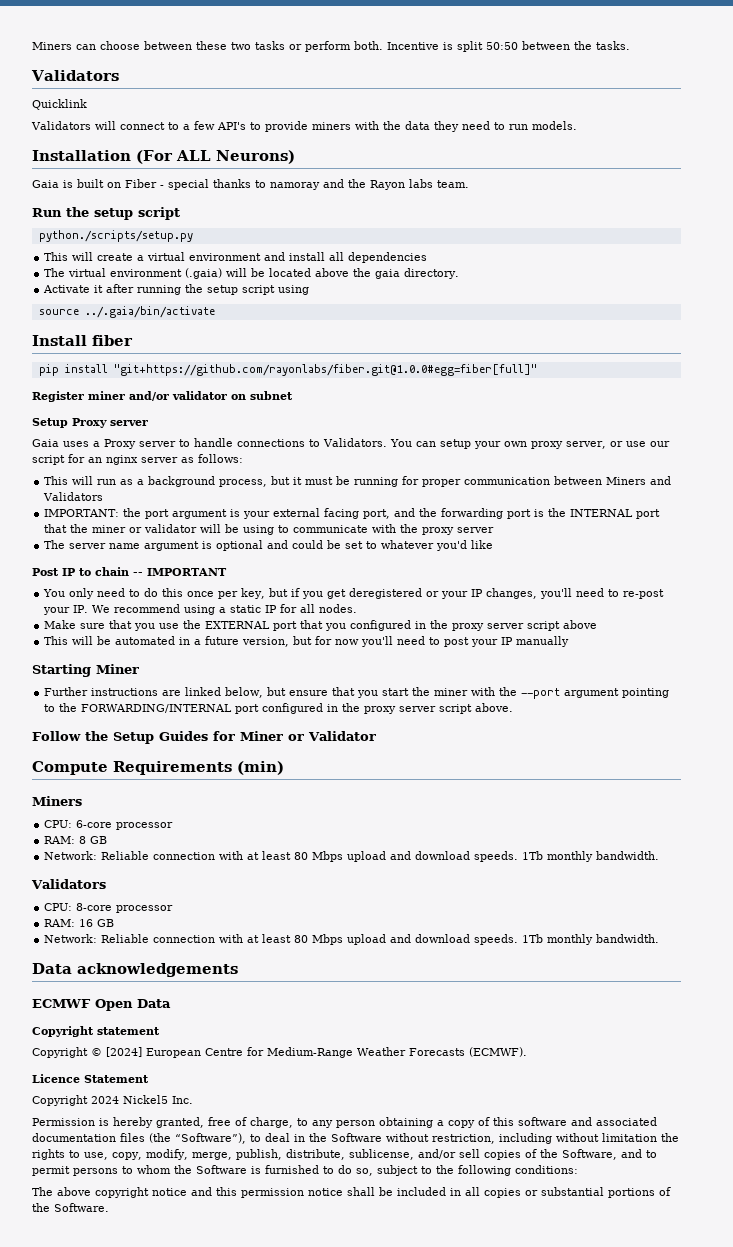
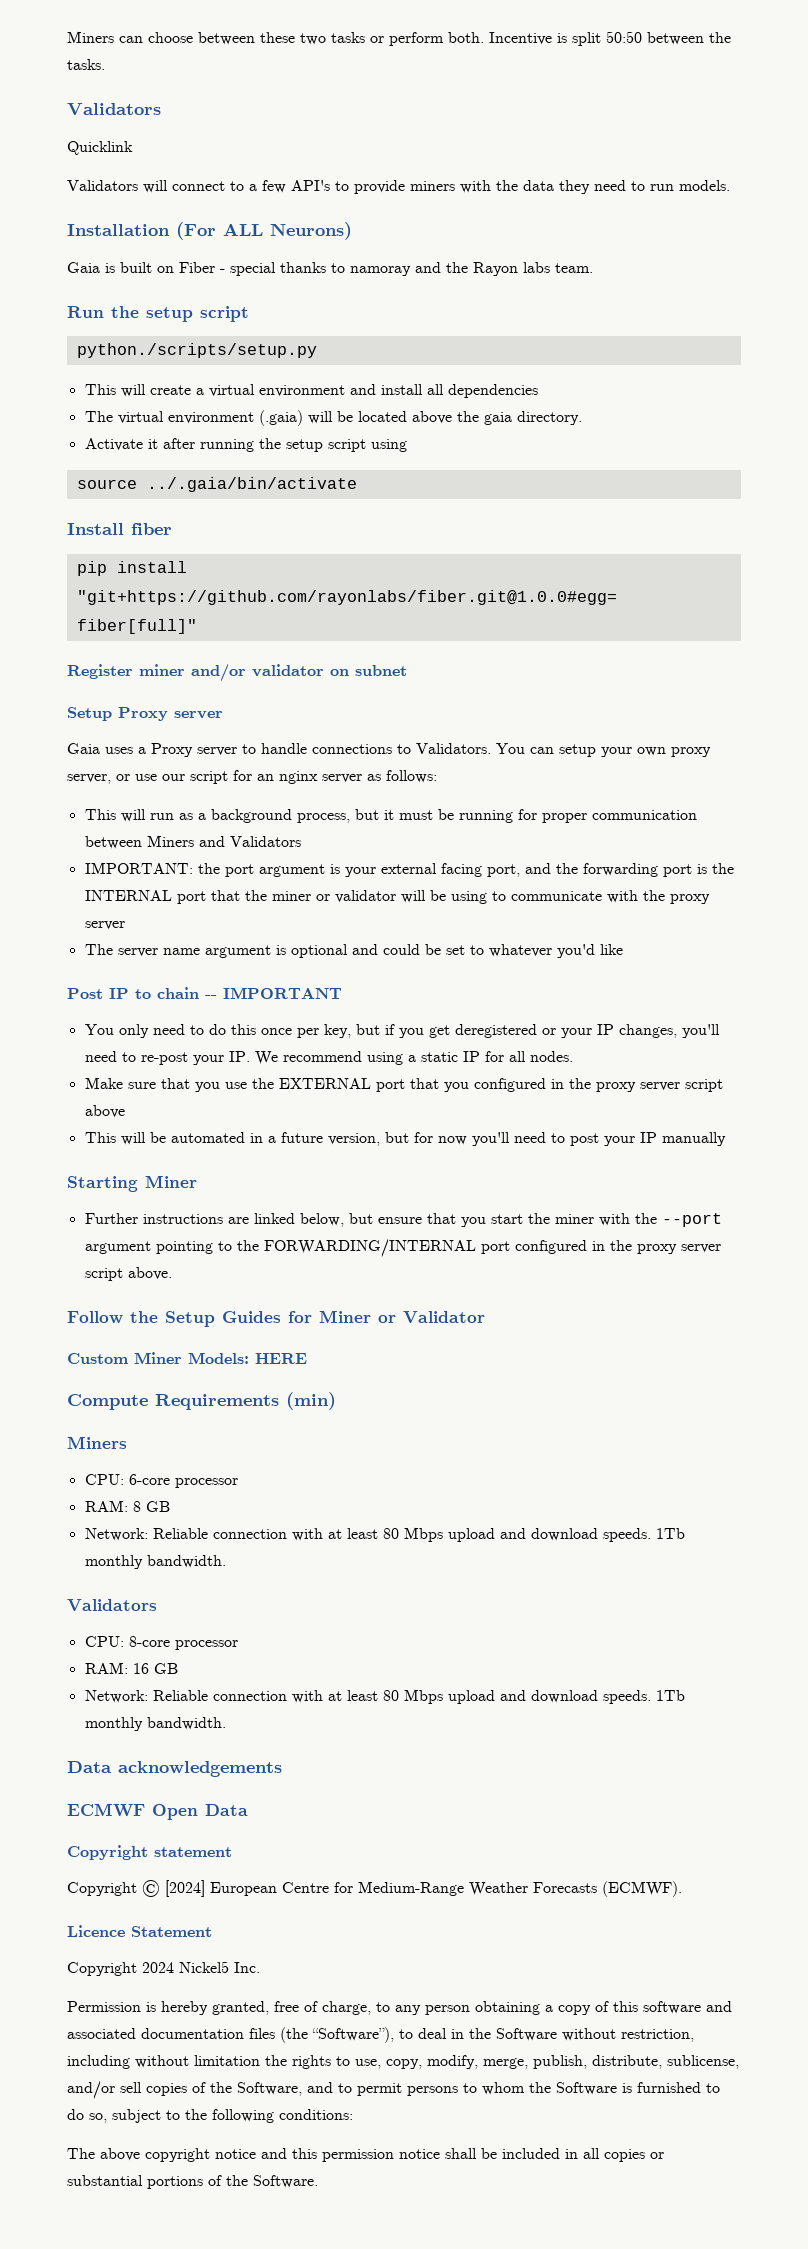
+ Custom Miner Models: HERE

